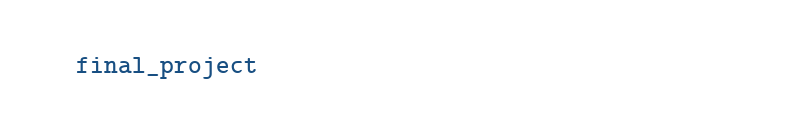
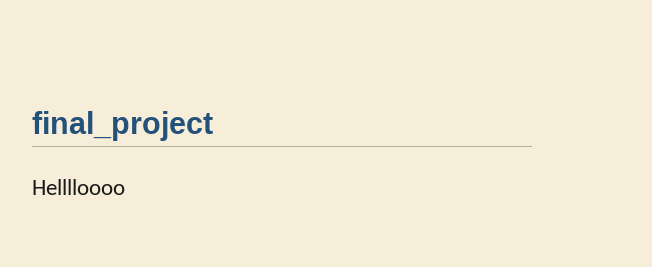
+ Helllloooo

